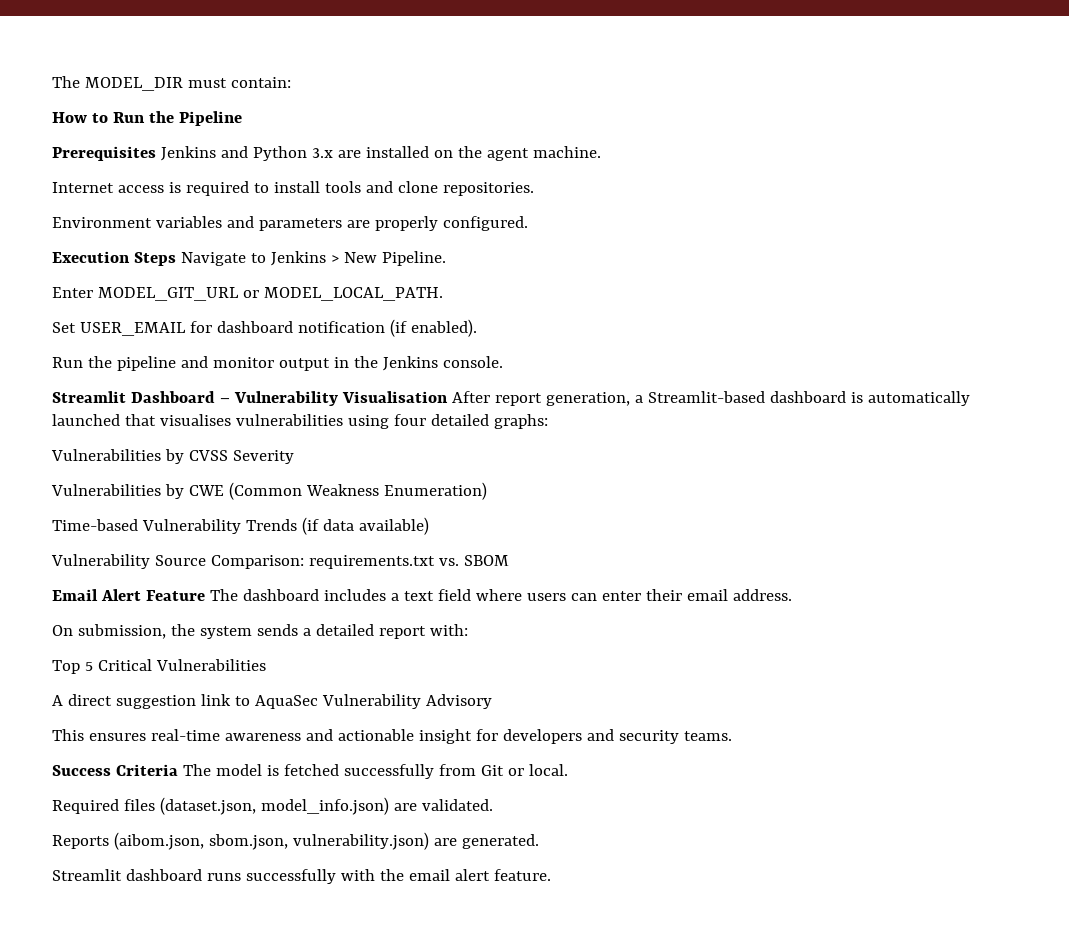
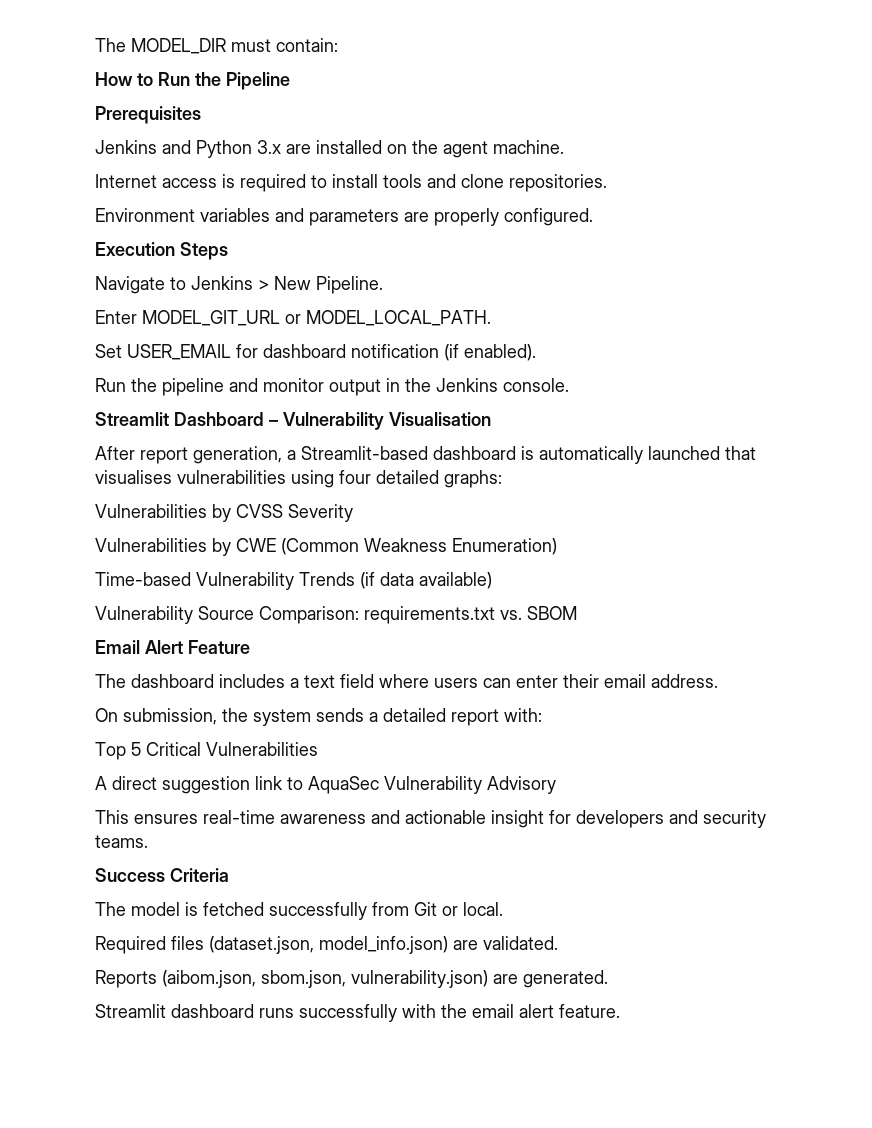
- Prerequisites Jenkins and Python 3.x are installed on the agent machine.
+ Prerequisites
+ Jenkins and Python 3.x are installed on the agent machine.
- Execution Steps Navigate to Jenkins > New Pipeline.
+ Execution Steps
+ Navigate to Jenkins > New Pipeline.
- Streamlit Dashboard – Vulnerability Visualisation After report generation, a Streamlit-based dashboard is automatically launched that visualises vulnerabilities using four detailed graphs:
+ Streamlit Dashboard – Vulnerability Visualisation
+ After report generation, a Streamlit-based dashboard is automatically launched that visualises vulnerabilities using four detailed graphs:
- Email Alert Feature The dashboard includes a text field where users can enter their email address.
+ Email Alert Feature
+ The dashboard includes a text field where users can enter their email address.
- Success Criteria The model is fetched successfully from Git or local.
+ Success Criteria
+ The model is fetched successfully from Git or local.

